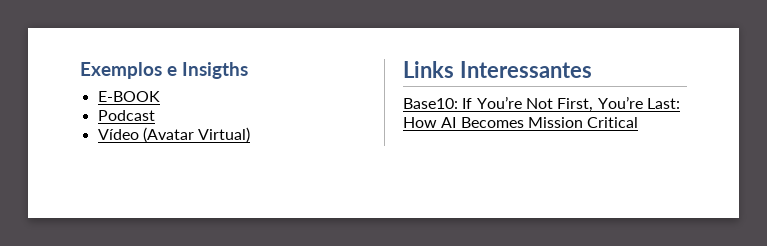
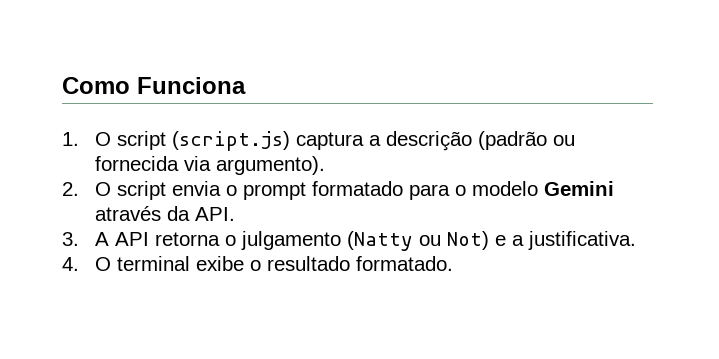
- Exemplos e Insigths
- E-BOOK
- Podcast
- Vídeo (Avatar Virtual)
- Links Interessantes
- Base10: If You’re Not First, You’re Last: How AI Becomes Mission Critical
+ Como Funciona
+ 1. O script (script.js) captura a descrição (padrão ou fornecida via argumento).
+ 2. O script envia o prompt formatado para o modelo Gemini através da API.
+ 3. A API retorna o julgamento (Natty ou Not) e a justificativa.
+ 4. O terminal exibe o resultado formatado.

